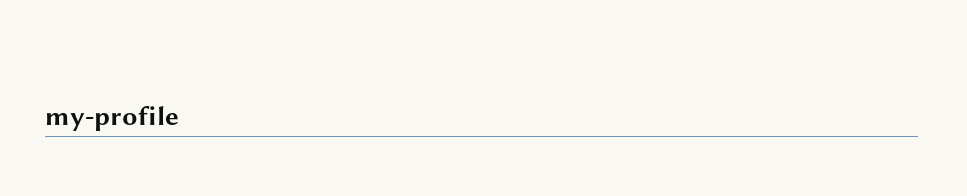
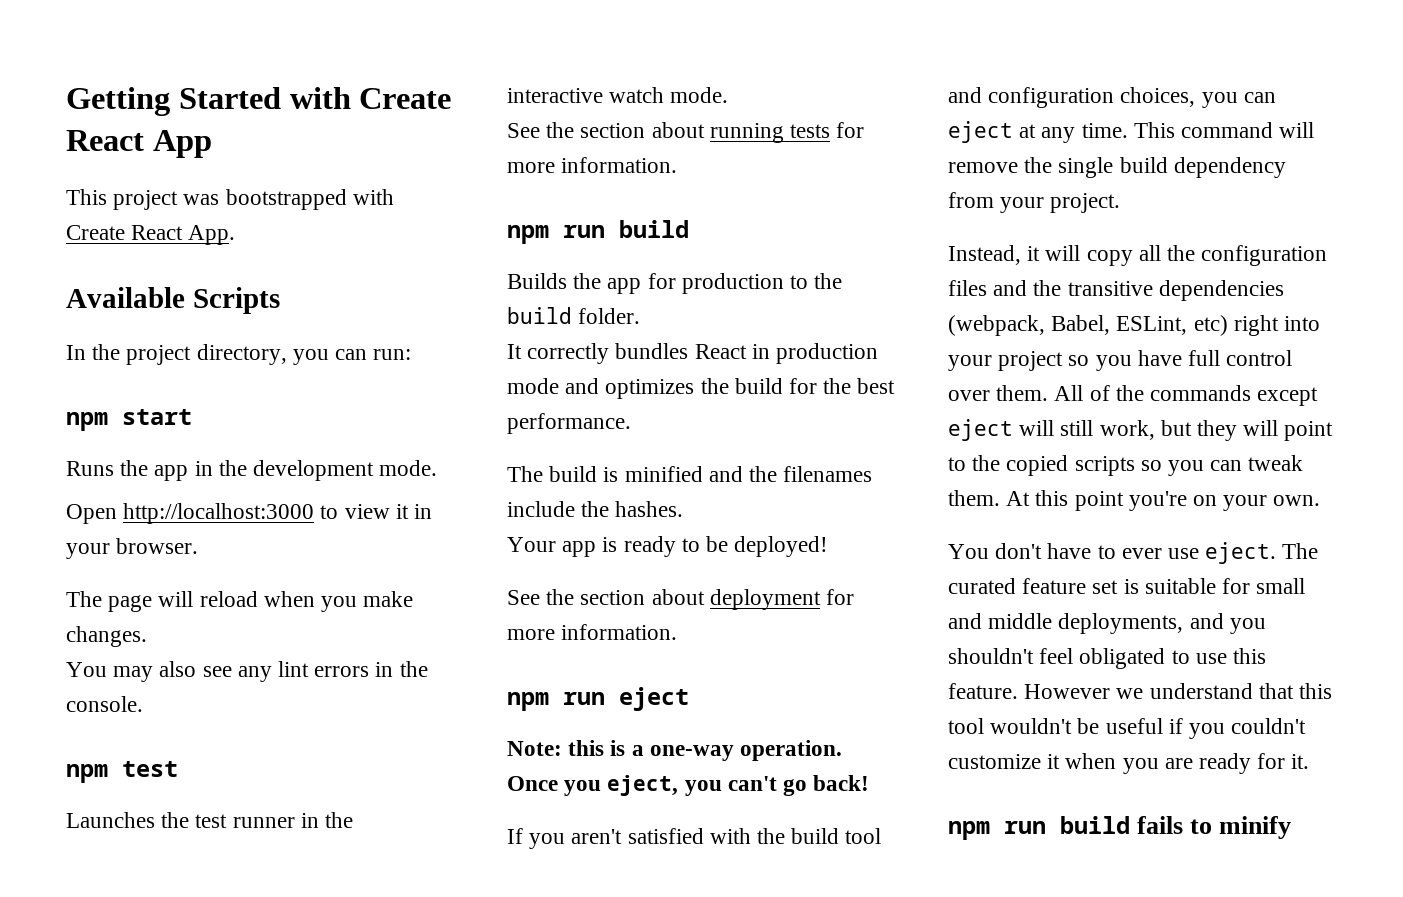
- my-profile
+ Getting Started with Create React App
+ This project was bootstrapped with Create React App.
+ Available Scripts
+ In the project directory, you can run:
+ npm start
+ Runs the app in the development mode.
+ Open http://localhost:3000 to view it in your browser.
+ The page will reload when you make changes.
+ You may also see any lint errors in the console.
+ npm test
+ Launches the test runner in the interactive watch mode.
+ See the section about running tests for more information.
+ npm run build
+ Builds the app for production to the build folder.
+ It correctly bundles React in production mode and optimizes the build for the best performance.
+ The build is minified and the filenames include the hashes.
+ Your app is ready to be deployed!
+ See the section about deployment for more information.
+ npm run eject
+ Note: this is a one-way operation. Once you eject, you can't go back!
+ If you aren't satisfied with the build tool and configuration choices, you can eject at any time. This command will remove the single build dependency from your project.
+ Instead, it will copy all the configuration files and the transitive dependencies (webpack, Babel, ESLint, etc) right into your project so you have full control over them. All of the commands except eject will still work, but they will point to the copied scripts so you can tweak them. At this point you're on your own.
+ You don't have to ever use eject. The curated feature set is suitable for small and middle deployments, and you shouldn't feel obligated to use this feature. However we understand that this tool wouldn't be useful if you couldn't customize it when you are ready for it.
+ npm run build fails to minify

